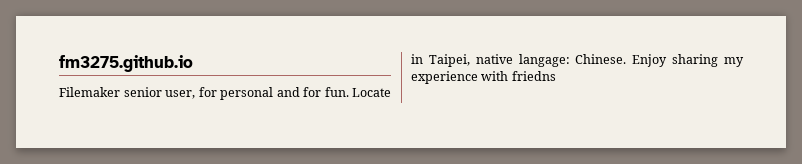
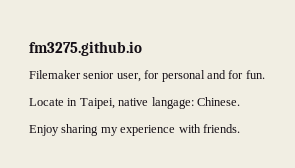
- Filemaker senior user, for personal and for fun. Locate in Taipei, native langage: Chinese. Enjoy sharing my experience with friedns
+ Filemaker senior user, for personal and for fun.
+ Locate in Taipei, native langage: Chinese.
+ Enjoy sharing my experience with friends.

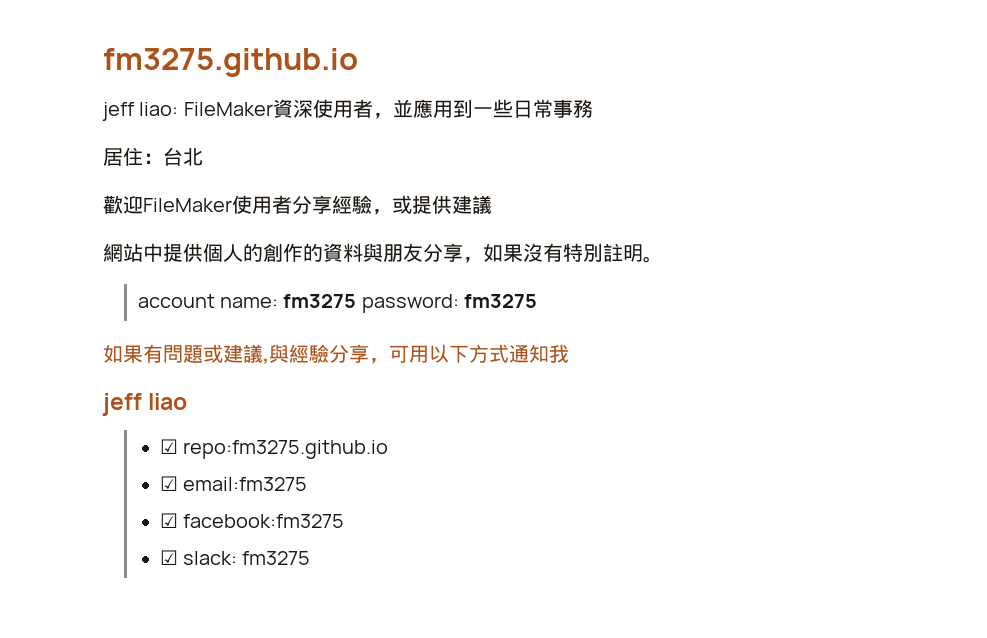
- Filemaker senior user, for personal and for fun.
- Locate in Taipei, native langage: Chinese.
- Enjoy sharing my experience with friends.
+ jeff liao: FileMaker資深使用者，並應用到一些日常事務
+ 居住：台北
+ 歡迎FileMaker使用者分享經驗，或提供建議
+ 網站中提供個人的創作的資料與朋友分享，如果沒有特別註明。
+ account name: fm3275 password: fm3275
+ 如果有問題或建議,與經驗分享，可用以下方式通知我
+ jeff liao
+ ☑ repo:fm3275.github.io
+ ☑ email:fm3275
+ ☑ facebook:fm3275
+ ☑ slack: fm3275

